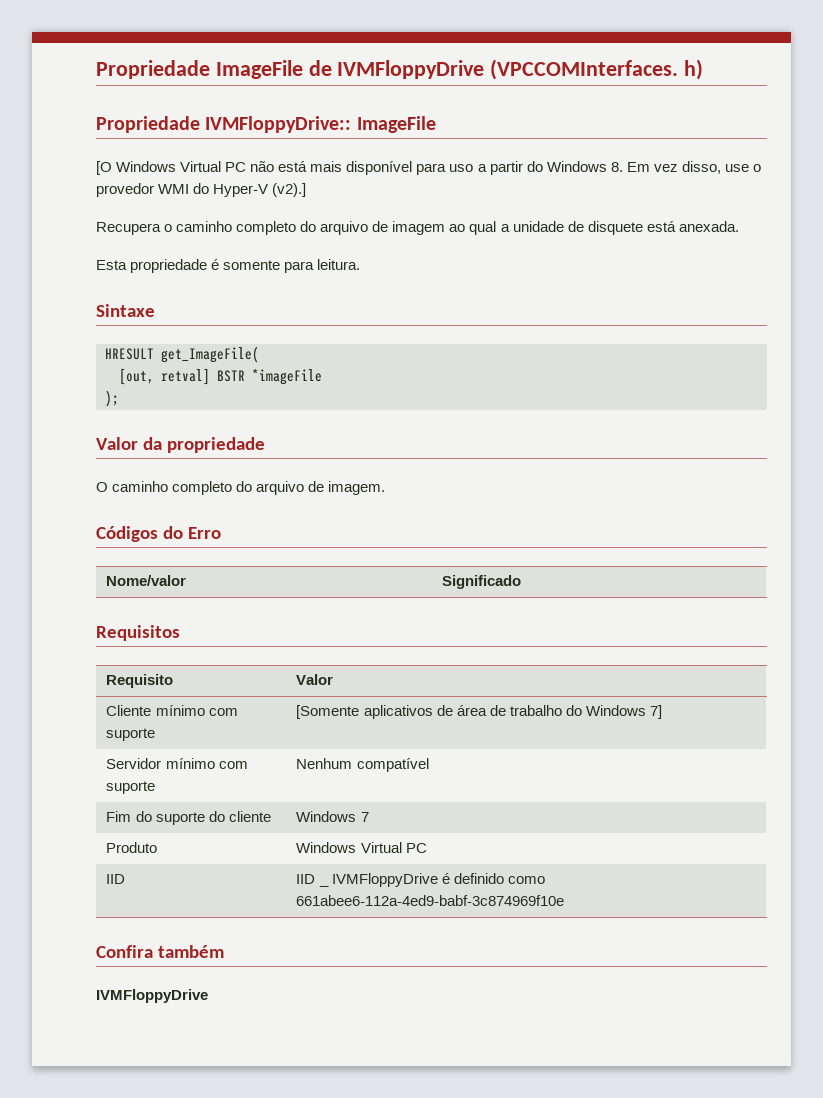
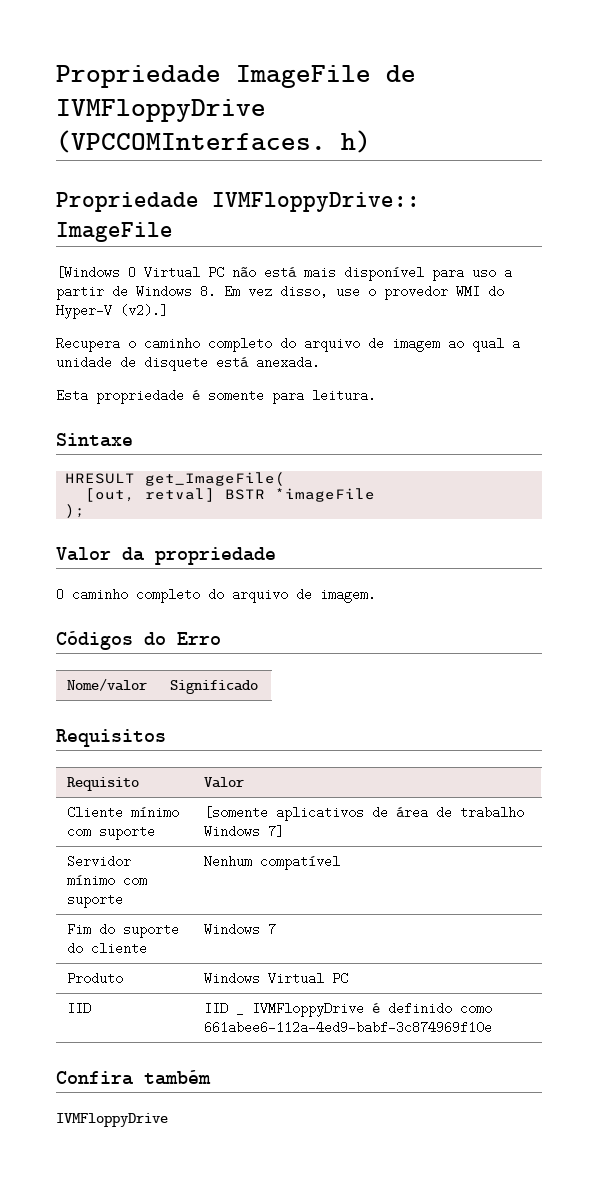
- [O Windows Virtual PC não está mais disponível para uso a partir do Windows 8. Em vez disso, use o provedor WMI do Hyper-V (v2).]
+ [Windows O Virtual PC não está mais disponível para uso a partir de Windows 8. Em vez disso, use o provedor WMI do Hyper-V (v2).]
- Cliente mínimo com suporte | [Somente aplicativos de área de trabalho do Windows 7]
+ Cliente mínimo com suporte | [somente aplicativos de área de trabalho Windows 7]

